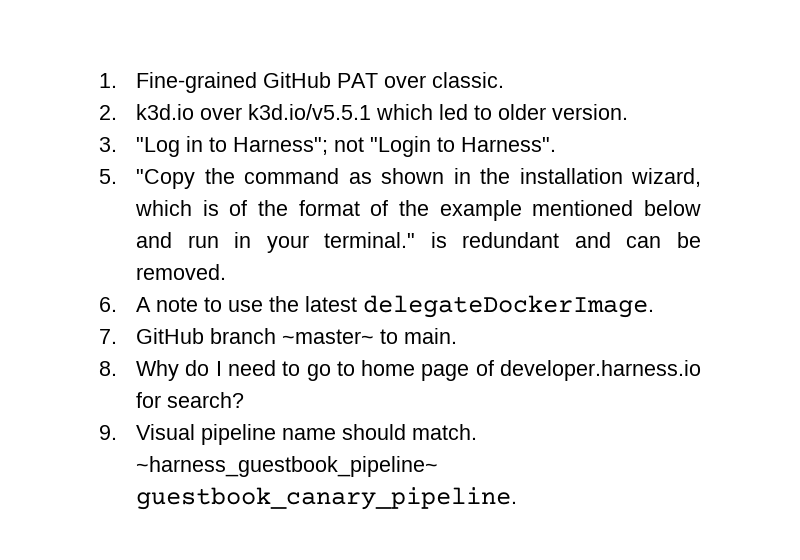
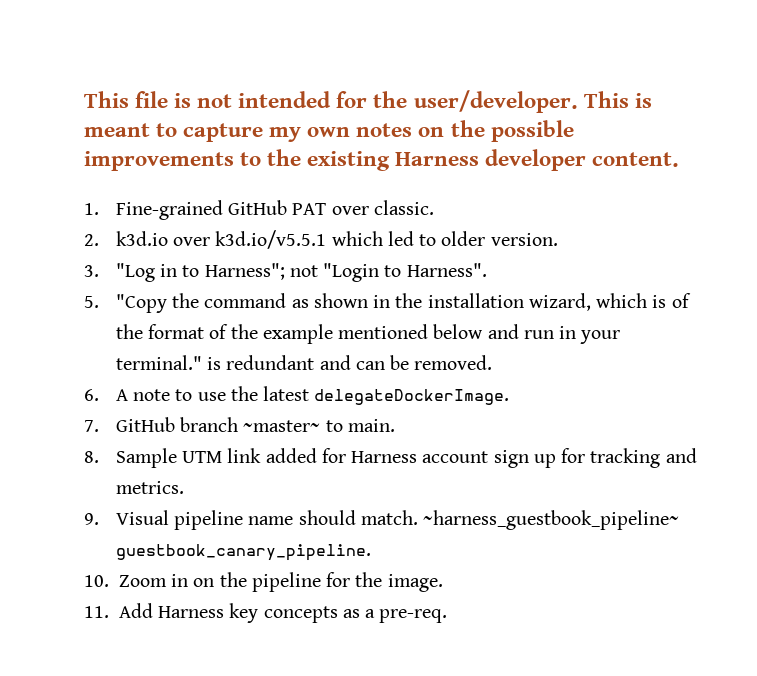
+ This file is not intended for the user/developer. This is meant to capture my own notes on the possible improvements to the existing Harness developer content.
- 8. Why do I need to go to home page of developer.harness.io for search?
+ 8. Sample UTM link added for Harness account sign up for tracking and metrics.
+ 10. Zoom in on the pipeline for the image.
+ 11. Add Harness key concepts as a pre-req.

